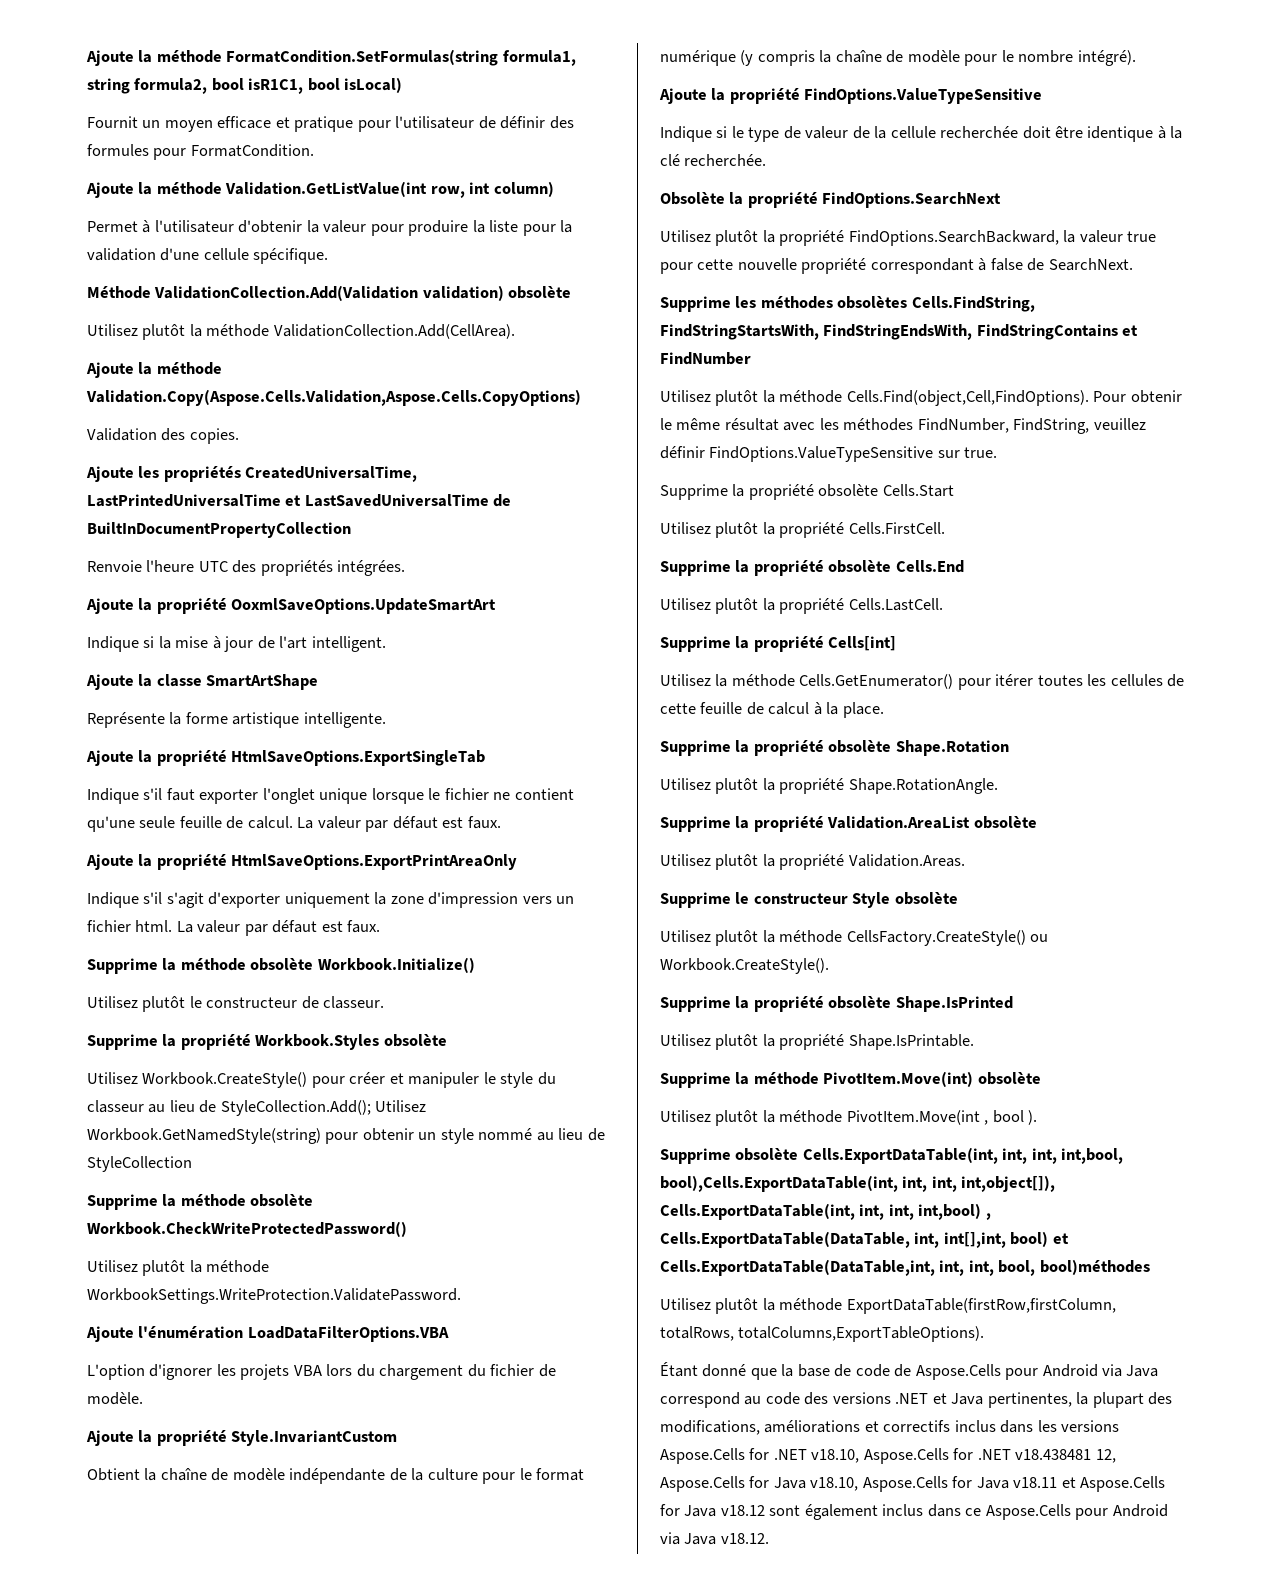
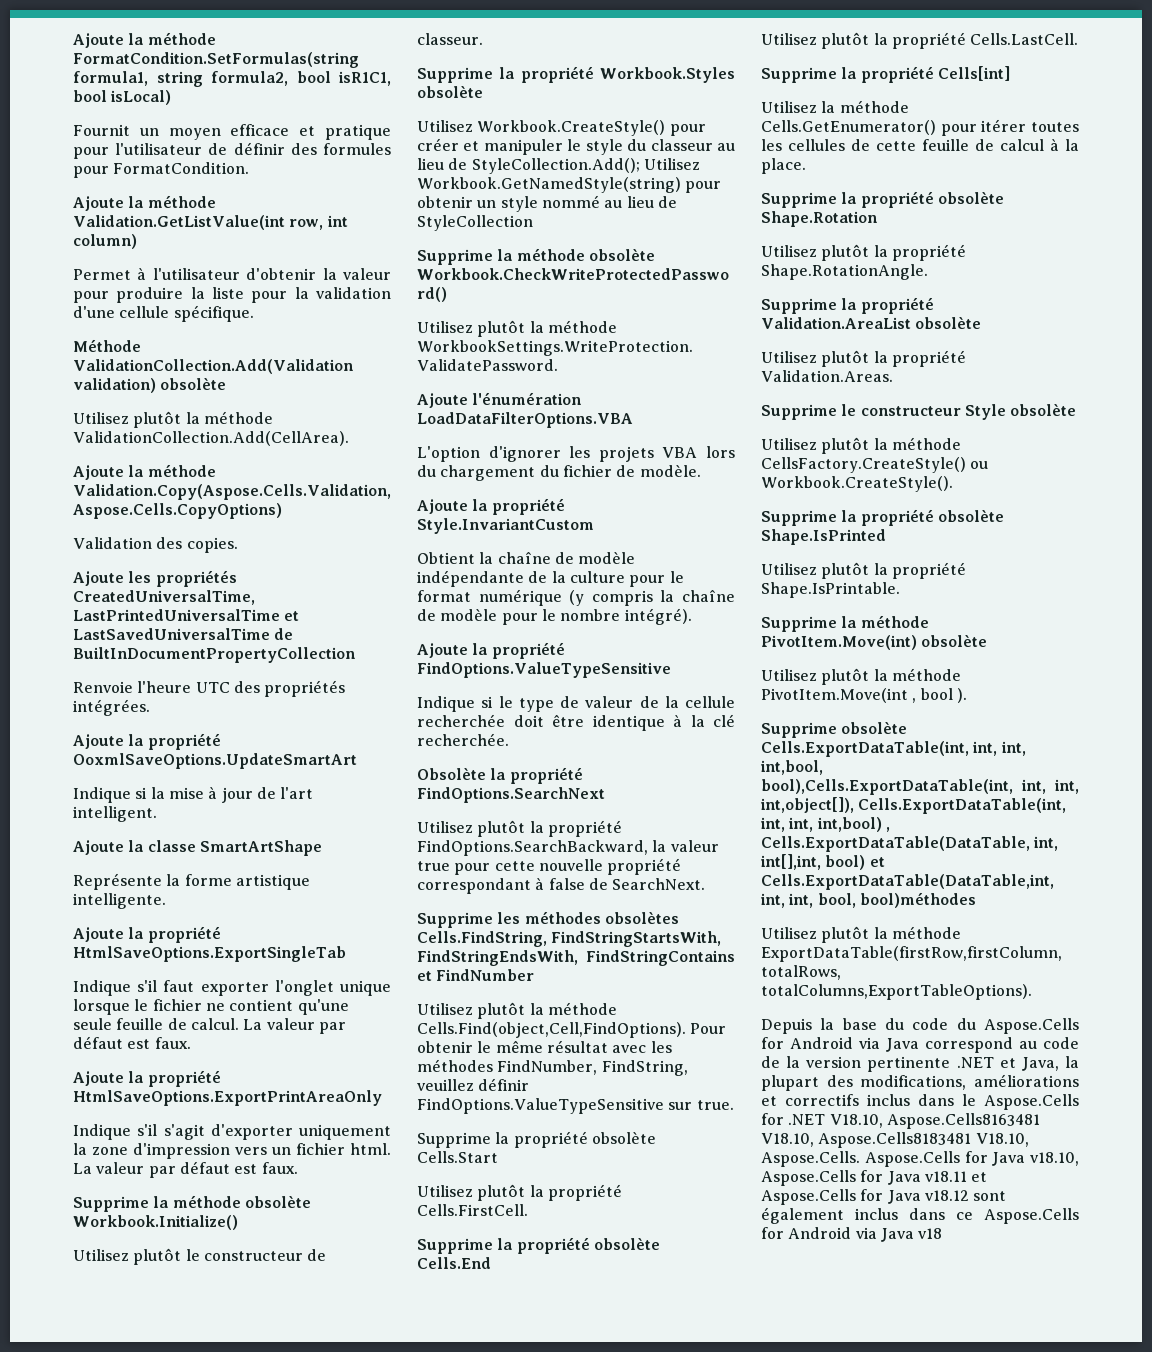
- Étant donné que la base de code de Aspose.Cells pour Android via Java correspond au code des versions .NET et Java pertinentes, la plupart des modifications, améliorations et correctifs inclus dans les versions Aspose.Cells for .NET v18.10, Aspose.Cells for .NET v18.438481 12, Aspose.Cells for Java v18.10, Aspose.Cells for Java v18.11 et Aspose.Cells for Java v18.12 sont également inclus dans ce Aspose.Cells pour Android via Java v18.12.
+ Depuis la base du code du Aspose.Cells for Android via Java correspond au code de la version pertinente .NET et Java, la plupart des modifications, améliorations et correctifs inclus dans le Aspose.Cells for .NET V18.10, Aspose.Cells8163481 V18.10, Aspose.Cells8183481 V18.10, Aspose.Cells. Aspose.Cells for Java v18.10, Aspose.Cells for Java v18.11 et Aspose.Cells for Java v18.12 sont également inclus dans ce Aspose.Cells for Android via Java v18

